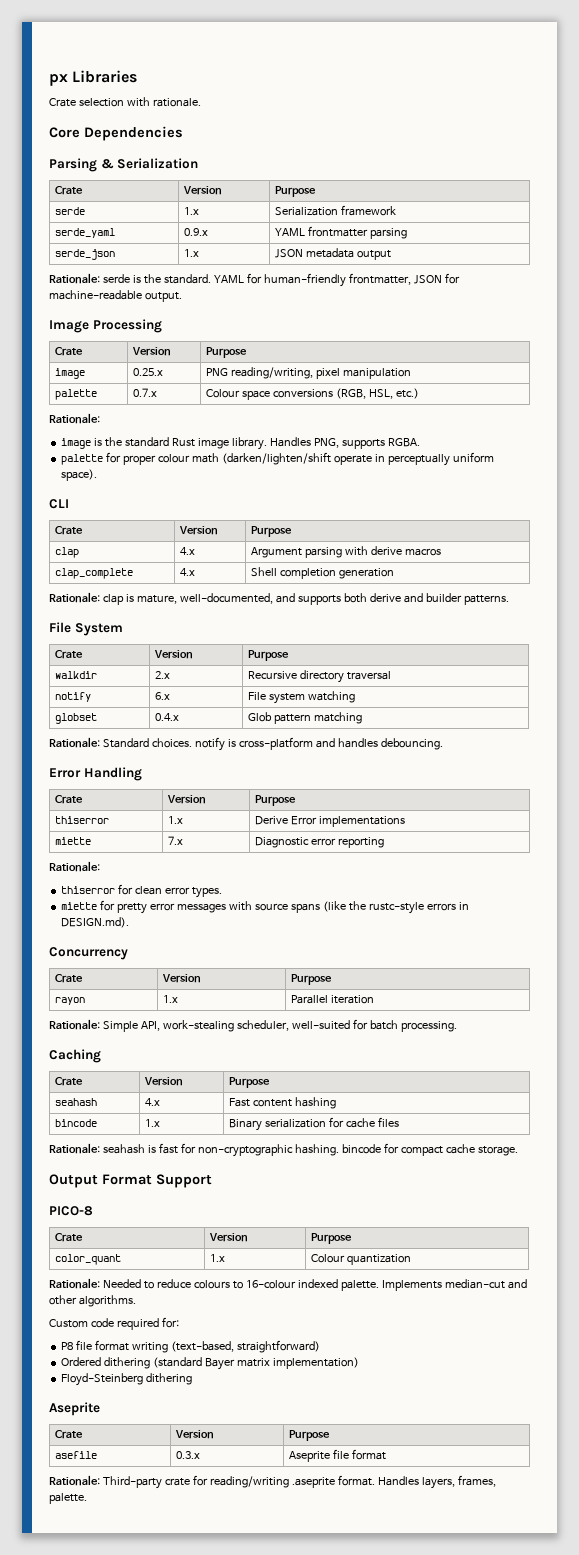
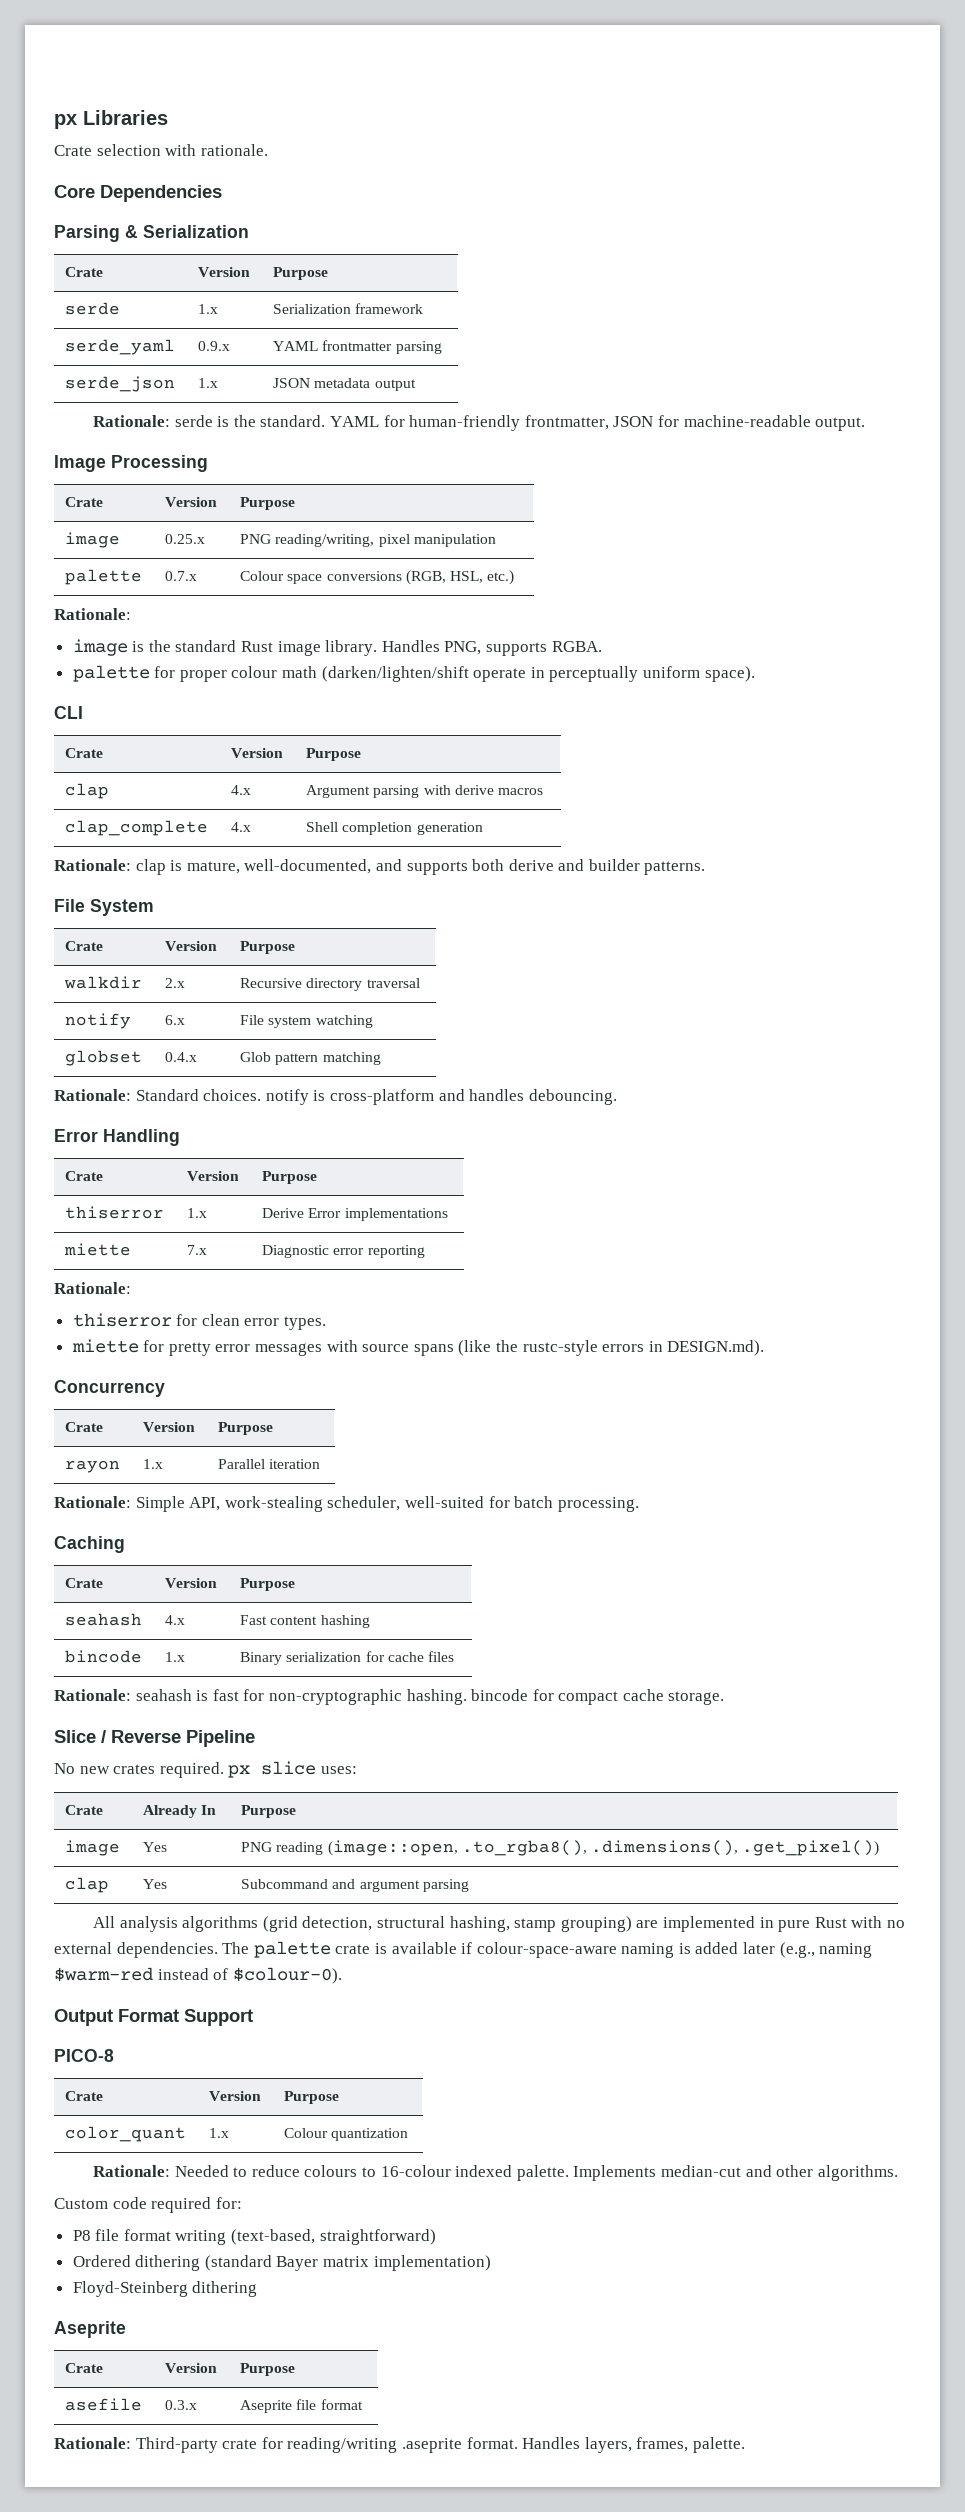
+ Slice / Reverse Pipeline
+ No new crates required. px slice uses:
+ Crate | Already In | Purpose
+ image | Yes | PNG reading (image::open, .to_rgba8(), .dimensions(), .get_pixel())
+ clap | Yes | Subcommand and argument parsing
+ All analysis algorithms (grid detection, structural hashing, stamp grouping) are implemented in pure Rust with no external dependencies. The palette crate is available if colour-space-aware naming is added later (e.g., naming $warm-red instead of $colour-0).

